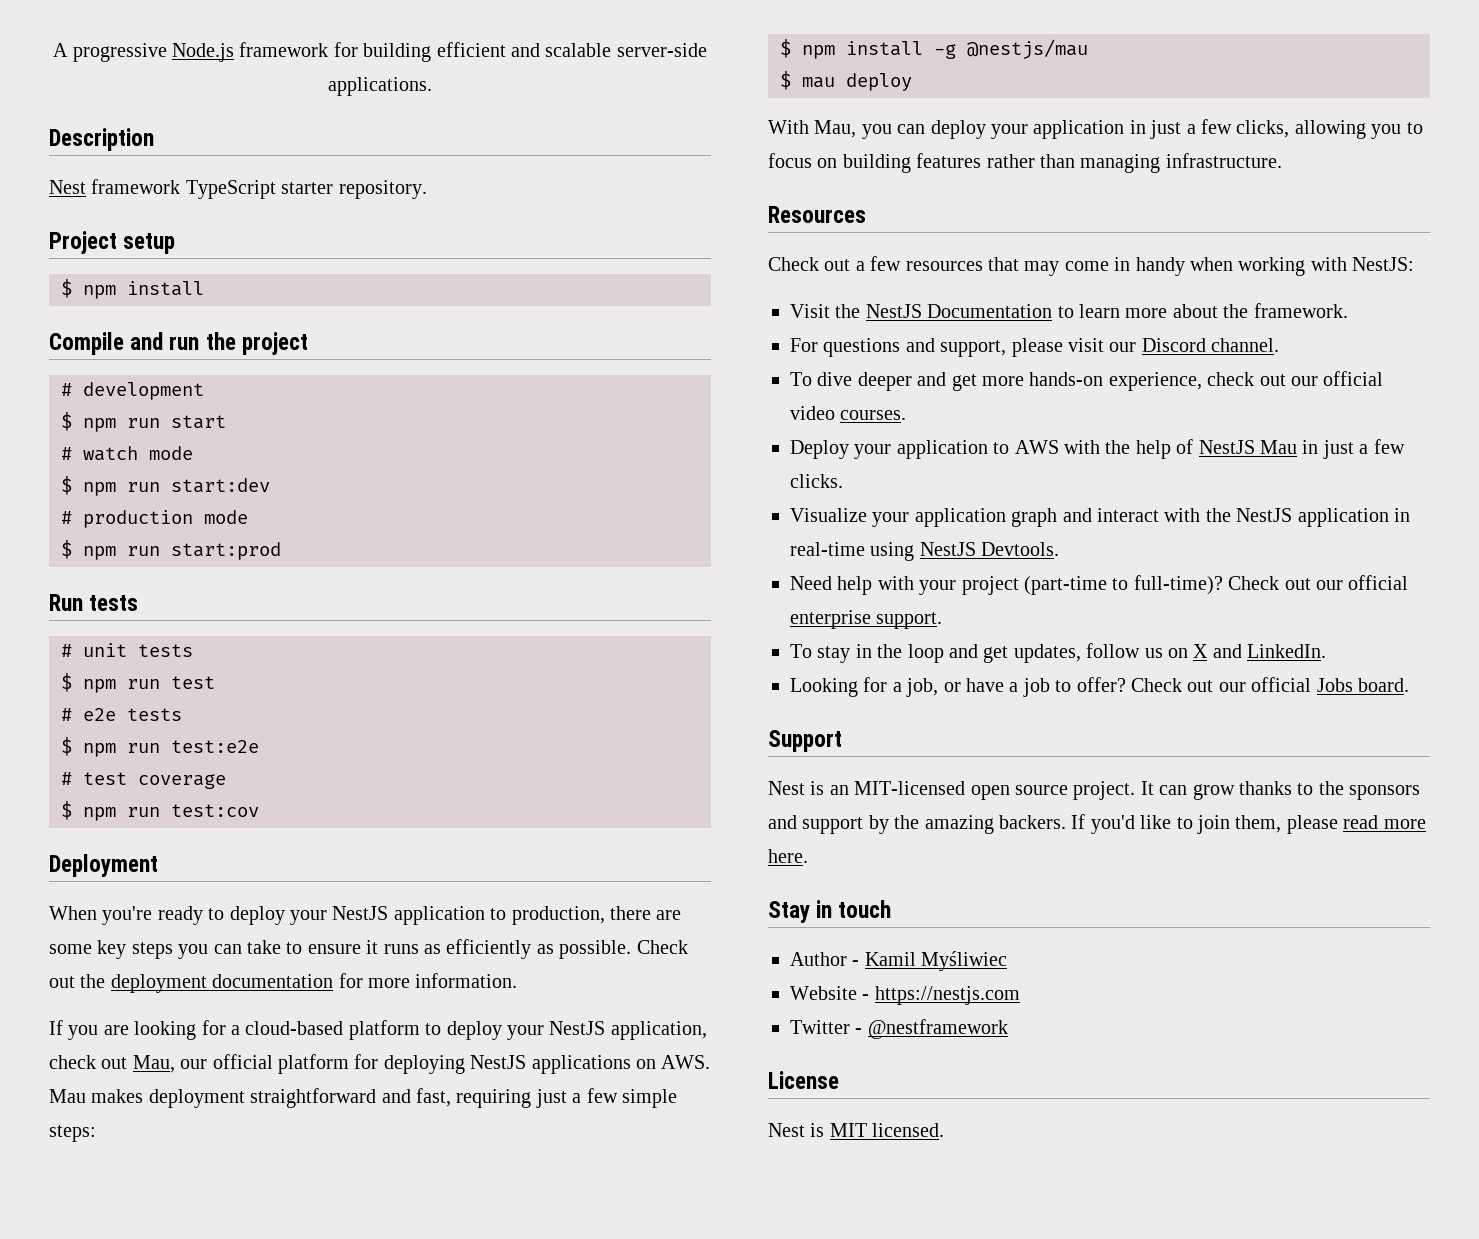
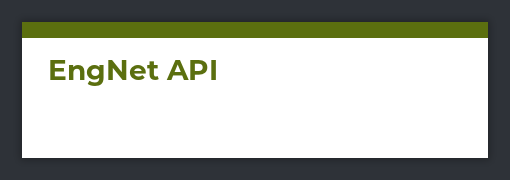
- A progressive Node.js framework for building efficient and scalable server-side applications.
- Description
- Nest framework TypeScript starter repository.
- Project setup
- $ npm install
- Compile and run the project
- # development
- $ npm run start
- # watch mode
- $ npm run start:dev
- # production mode
- $ npm run start:prod
- Run tests
- # unit tests
- $ npm run test
- # e2e tests
- $ npm run test:e2e
- # test coverage
- $ npm run test:cov
- Deployment
- When you're ready to deploy your NestJS application to production, there are some key steps you can take to ensure it runs as efficiently as possible. Check out the deployment documentation for more information.
- If you are looking for a cloud-based platform to deploy your NestJS application, check out Mau, our official platform for deploying NestJS applications on AWS. Mau makes deployment straightforward and fast, requiring just a few simple steps:
- $ npm install -g @nestjs/mau
- $ mau deploy
- With Mau, you can deploy your application in just a few clicks, allowing you to focus on building features rather than managing infrastructure.
- Resources
- Check out a few resources that may come in handy when working with NestJS:
- Visit the NestJS Documentation to learn more about the framework.
- For questions and support, please visit our Discord channel.
- To dive deeper and get more hands-on experience, check out our official video courses.
- Deploy your application to AWS with the help of NestJS Mau in just a few clicks.
- Visualize your application graph and interact with the NestJS application in real-time using NestJS Devtools.
- Need help with your project (part-time to full-time)? Check out our official enterprise support.
- To stay in the loop and get updates, follow us on X and LinkedIn.
- Looking for a job, or have a job to offer? Check out our official Jobs board.
- Support
- Nest is an MIT-licensed open source project. It can grow thanks to the sponsors and support by the amazing backers. If you'd like to join them, please read more here.
- Stay in touch
- Author - Kamil Myśliwiec
- Website - https://nestjs.com
- Twitter - @nestframework
- License
- Nest is MIT licensed.
+ EngNet API

